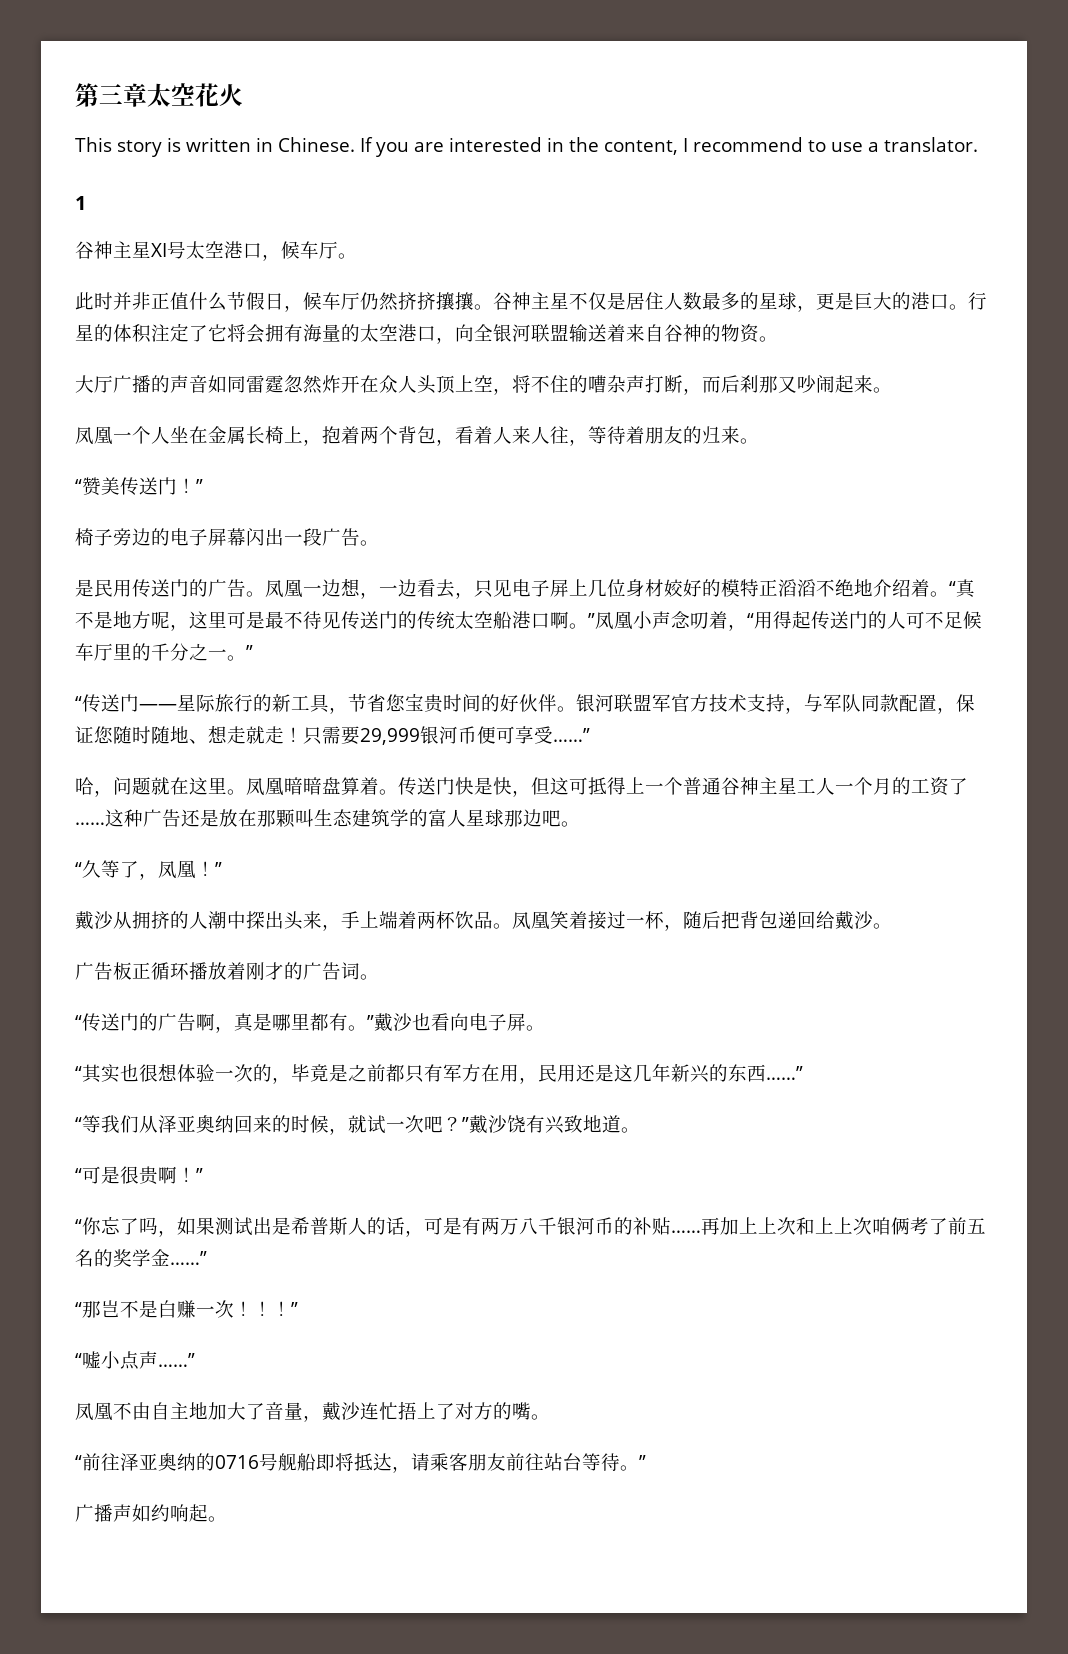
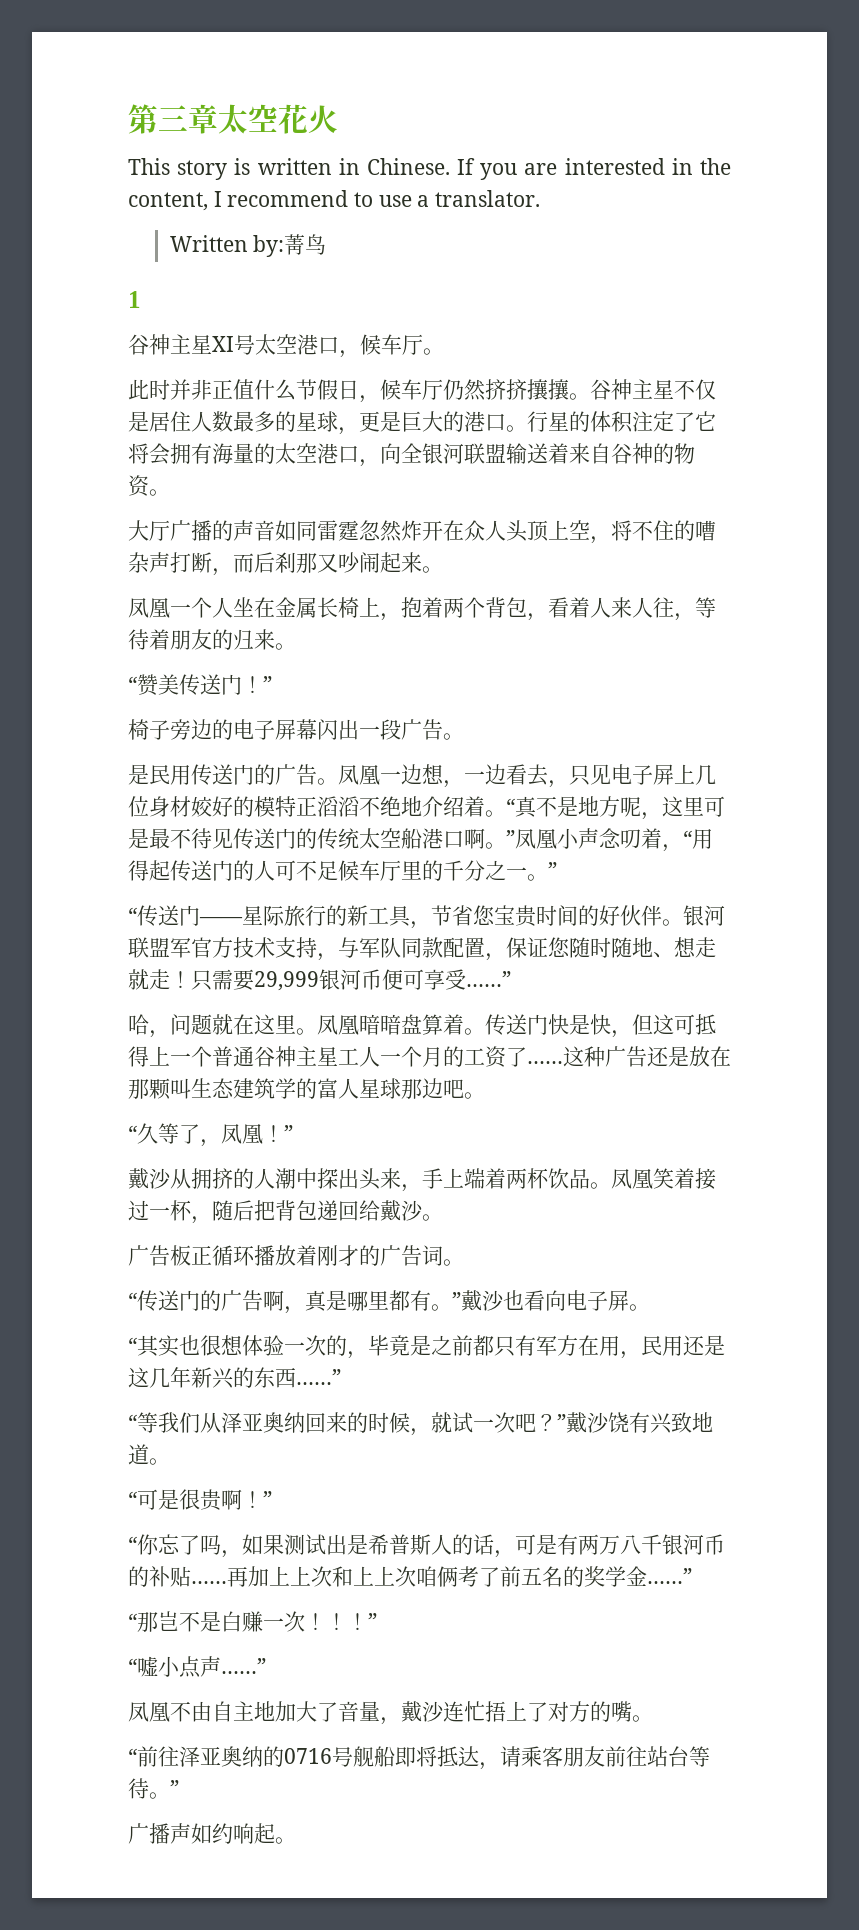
+ Written by:菁鸟

